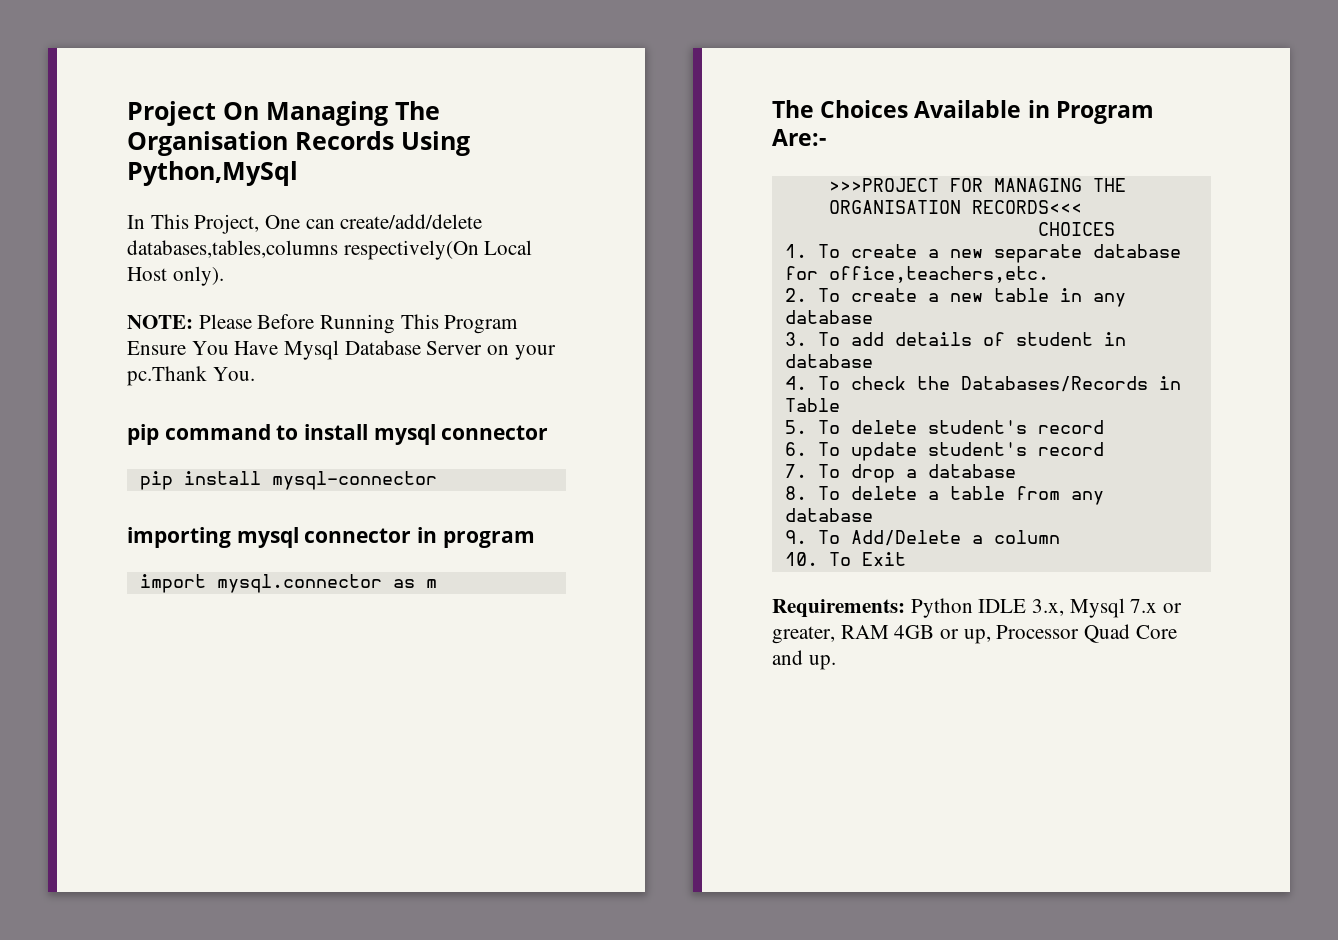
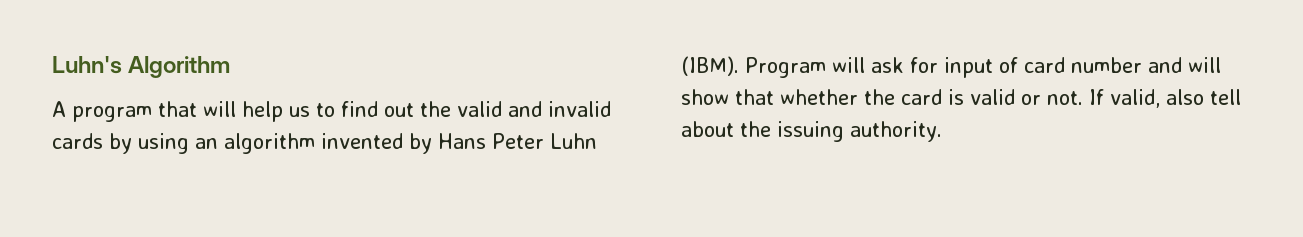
- Project On Managing The Organisation Records Using Python,MySql
- In This Project, One can create/add/delete databases,tables,columns respectively(On Local Host only).
- NOTE: Please Before Running This Program Ensure You Have Mysql Database Server on your pc.Thank You.
- pip command to install mysql connector
- pip install mysql-connector
- importing mysql connector in program
- import mysql.connector as m
- The Choices Available in Program Are:-
- >>>PROJECT FOR MANAGING THE ORGANISATION RECORDS<<<
- CHOICES
- 1. To create a new separate database for office,teachers,etc.
- 2. To create a new table in any database
- 3. To add details of student in database
- 4. To check the Databases/Records in Table
- 5. To delete student's record
- 6. To update student's record
- 7. To drop a database
- 8. To delete a table from any database
- 9. To Add/Delete a column
- 10. To Exit
- Requirements: Python IDLE 3.x, Mysql 7.x or greater, RAM 4GB or up, Processor Quad Core and up.
+ Luhn's Algorithm
+ A program that will help us to find out the valid and invalid cards by using an algorithm invented by Hans Peter Luhn (IBM). Program will ask for input of card number and will show that whether the card is valid or not. If valid, also tell about the issuing authority.

